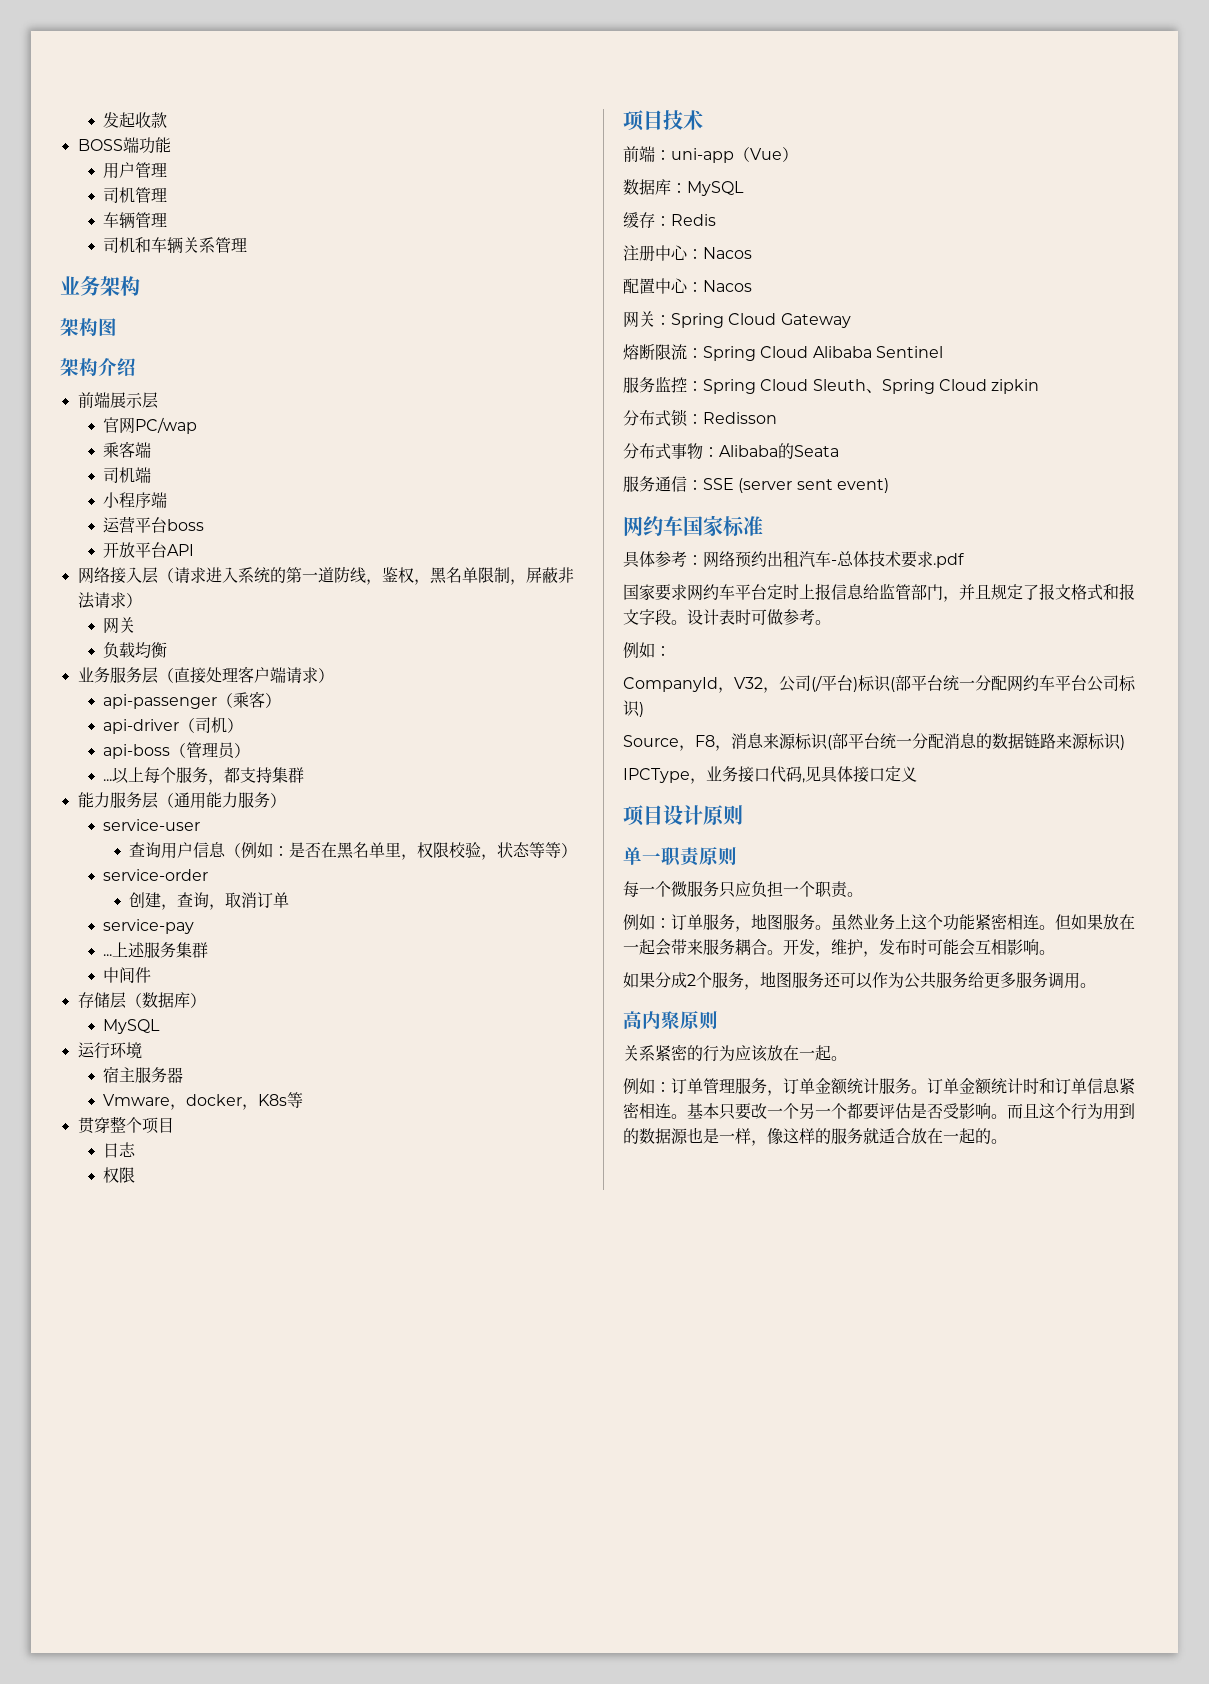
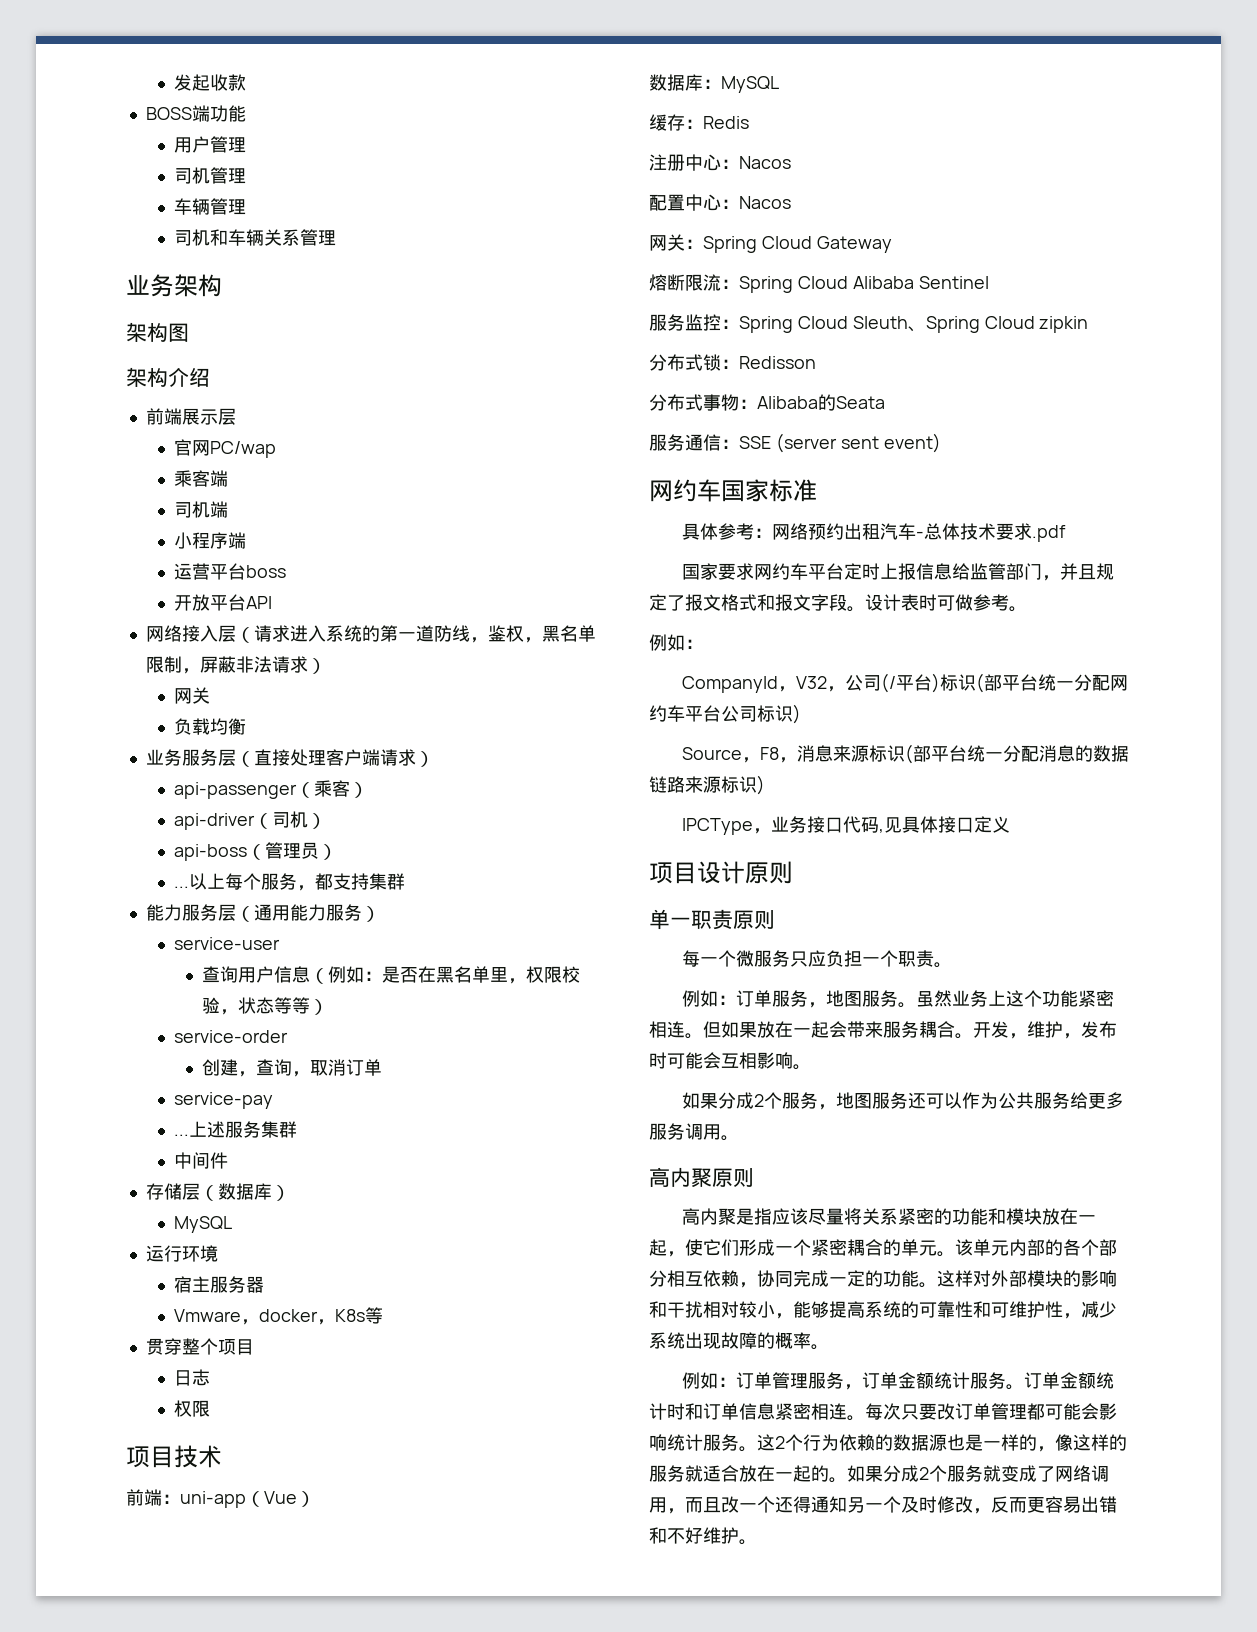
- 关系紧密的行为应该放在一起。
+ 高内聚是指应该尽量将关系紧密的功能和模块放在一起，使它们形成一个紧密耦合的单元。该单元内部的各个部分相互依赖，协同完成一定的功能。这样对外部模块的影响和干扰相对较小，能够提高系统的可靠性和可维护性，减少系统出现故障的概率。
- 基本只要改一个另一个都要评估是否受影响。而且这个行为用到的数据源也是一样，像这样的服务就适合放在一起的。
+ 每次只要改订单管理都可能会影响统计服务。这2个行为依赖的数据源也是一样的，像这样的服务就适合放在一起的。
+ 如果分成2个服务就变成了网络调用，而且改一个还得通知另一个及时修改，反而更容易出错和不好维护。

